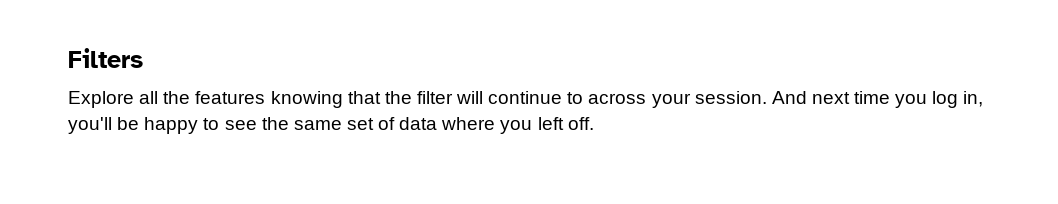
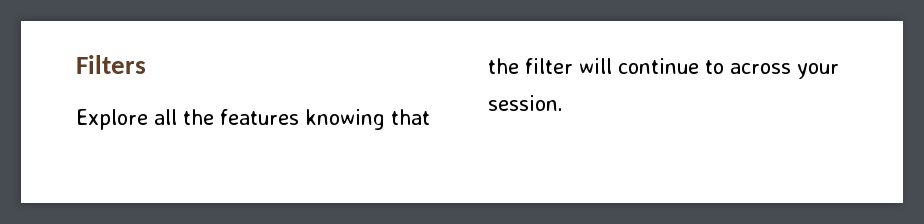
- And next time you log in, you'll be happy to see the same set of data where you left off.

